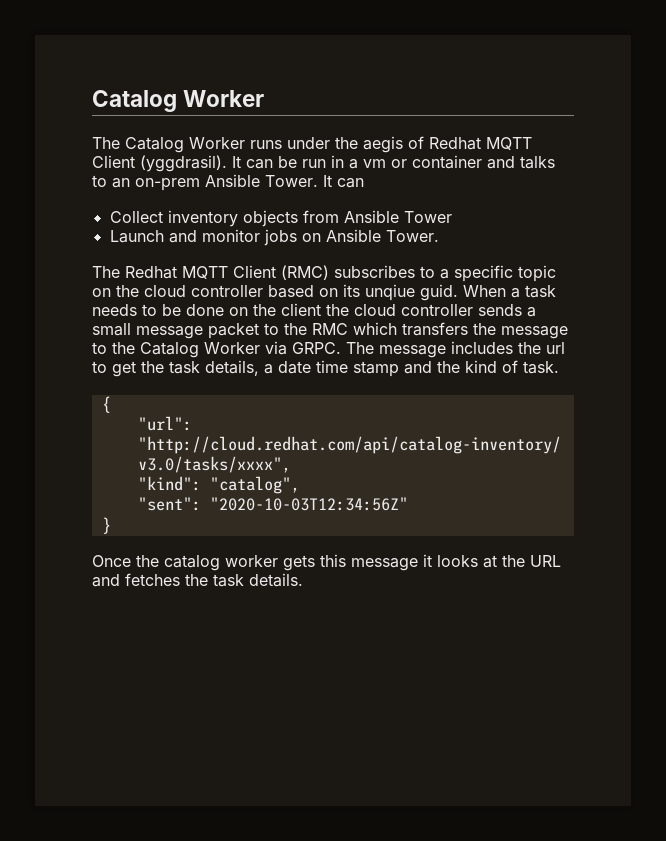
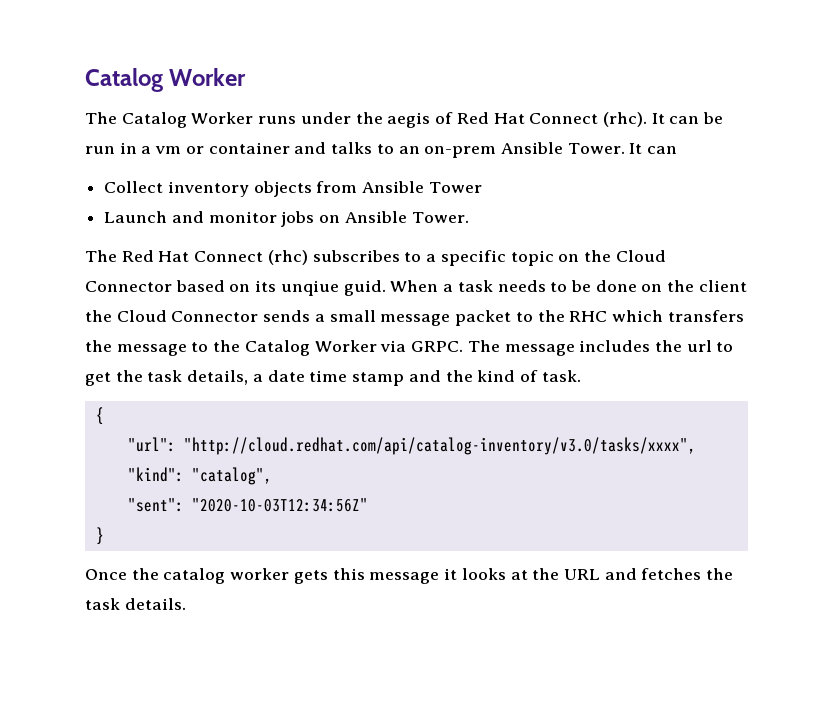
- The Catalog Worker runs under the aegis of Redhat MQTT Client (yggdrasil).
+ The Catalog Worker runs under the aegis of Red Hat Connect (rhc).
- The Redhat MQTT Client (RMC) subscribes to a specific topic on the cloud controller based on its unqiue guid.
+ The Red Hat Connect (rhc) subscribes to a specific topic on the Cloud Connector based on its unqiue guid.
- When a task needs to be done on the client the cloud controller sends a small message packet to the RMC which transfers the message to the Catalog Worker via GRPC.
+ When a task needs to be done on the client the Cloud Connector sends a small message packet to the RHC which transfers the message to the Catalog Worker via GRPC.

